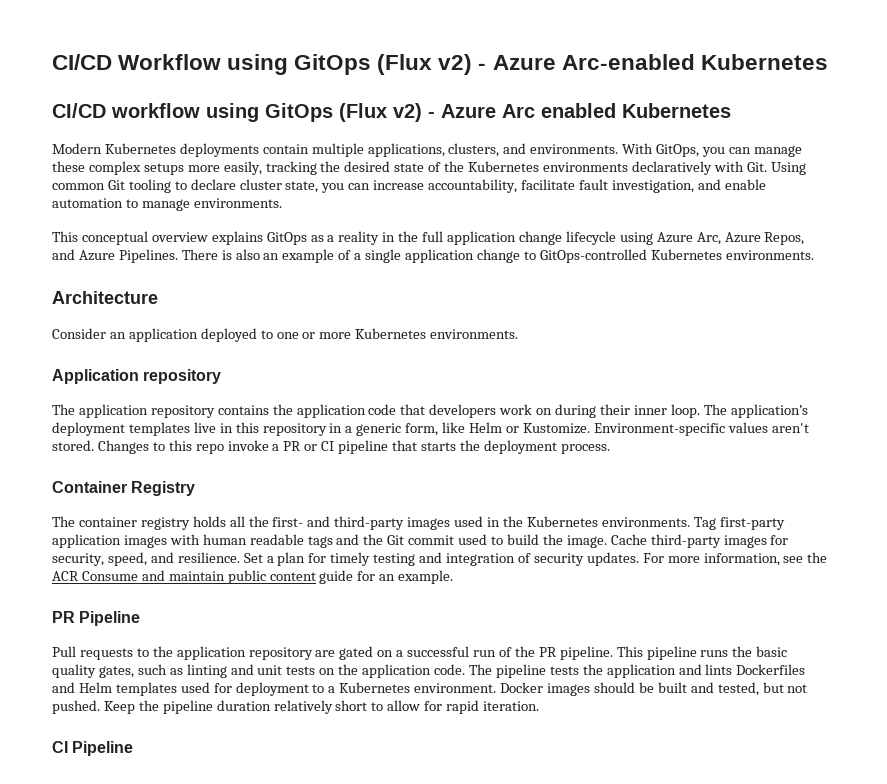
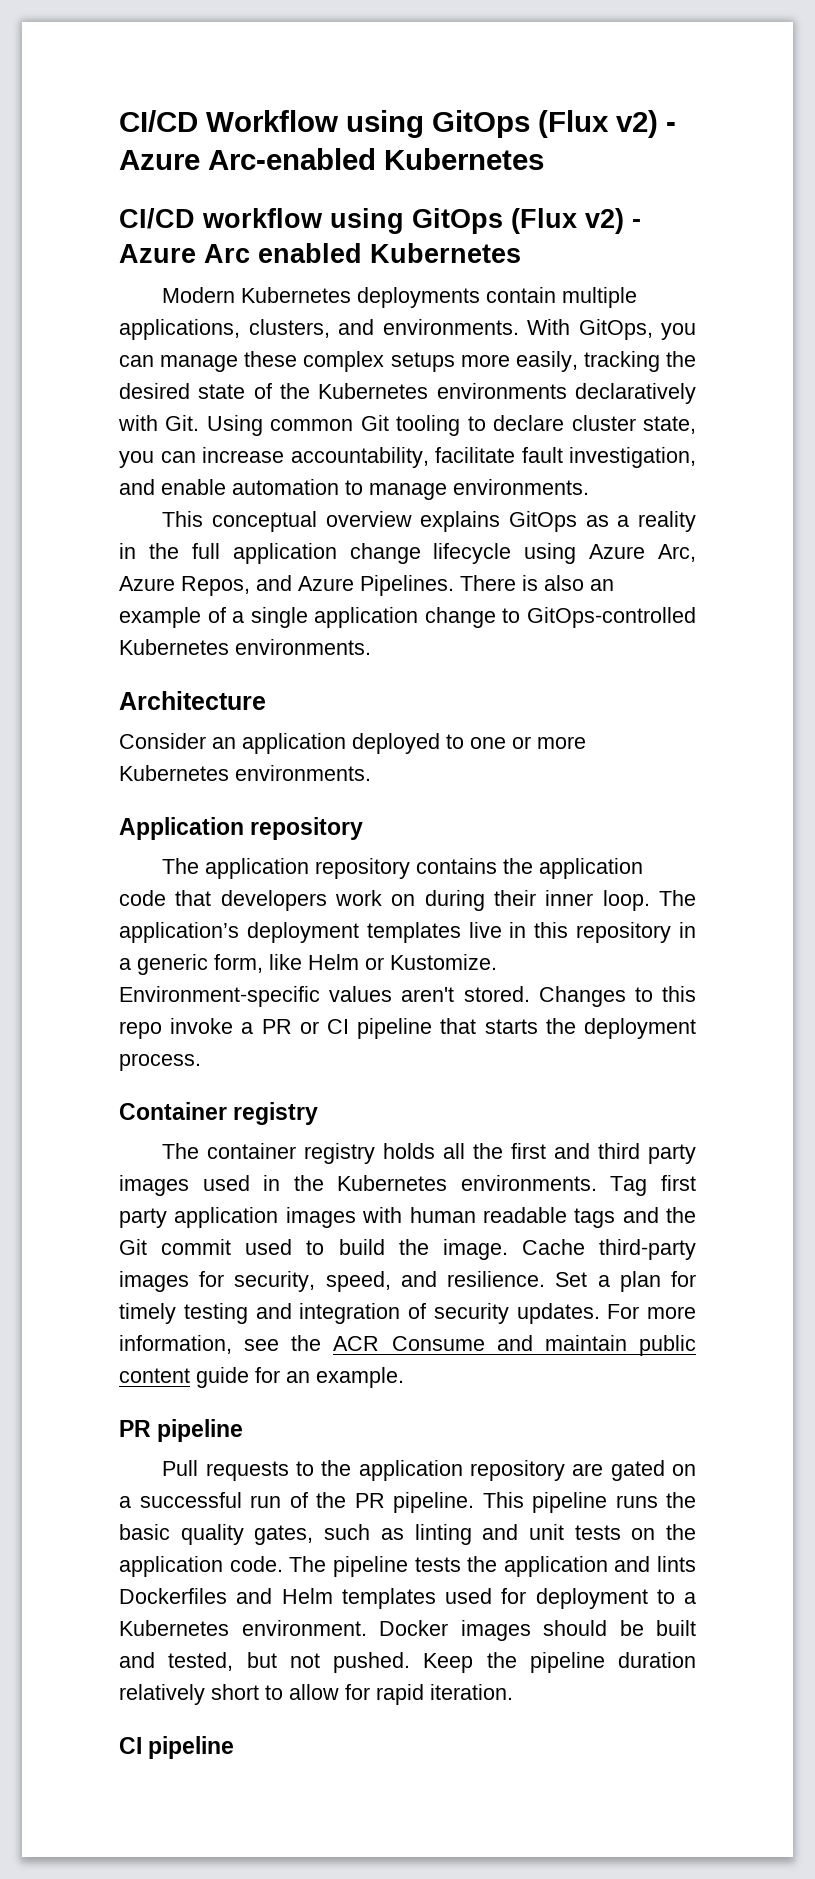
- Container Registry
+ Container registry
- The container registry holds all the first- and third-party images used in the Kubernetes environments.
+ The container registry holds all the first and third party images used in the Kubernetes environments.
- Tag first-party application images with human readable tags and the Git commit used to build the image.
+ Tag first party application images with human readable tags and the Git commit used to build the image.
- PR Pipeline
+ PR pipeline
  Keep the pipeline duration relatively short to allow for rapid iteration.
- CI Pipeline
+ CI pipeline

